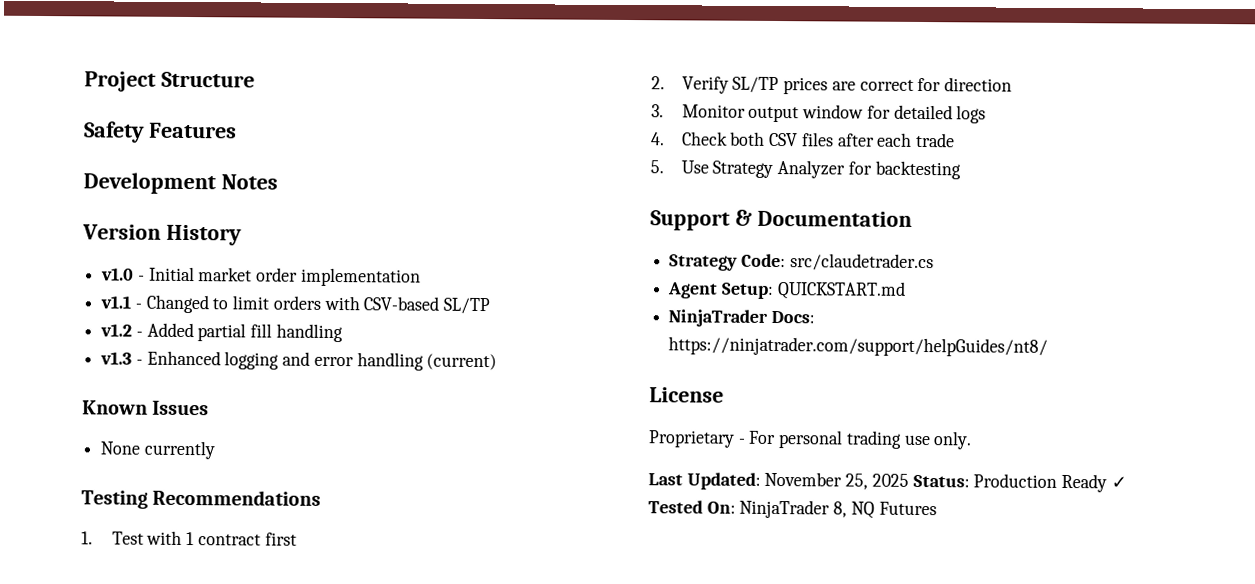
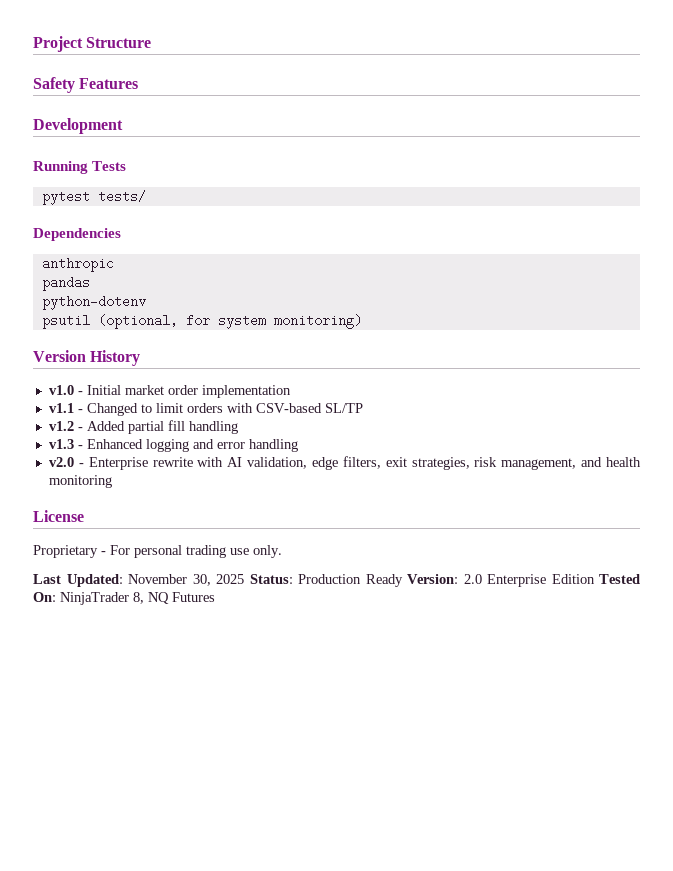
- Development Notes
+ Development
+ Running Tests
+ pytest tests/
+ Dependencies
+ anthropic
+ pandas
+ python-dotenv
+ psutil (optional, for system monitoring)
- v1.3 - Enhanced logging and error handling (current)
- Known Issues
- None currently
- Testing Recommendations
- 1. Test with 1 contract first
- 2. Verify SL/TP prices are correct for direction
- 3. Monitor output window for detailed logs
- 4. Check both CSV files after each trade
- 5. Use Strategy Analyzer for backtesting
- Support & Documentation
- Strategy Code: src/claudetrader.cs
- Agent Setup: QUICKSTART.md
- NinjaTrader Docs: https://ninjatrader.com/support/helpGuides/nt8/
+ v1.3 - Enhanced logging and error handling
+ v2.0 - Enterprise rewrite with AI validation, edge filters, exit strategies, risk management, and health monitoring
- Last Updated: November 25, 2025 Status: Production Ready ✓ Tested On: NinjaTrader 8, NQ Futures
+ Last Updated: November 30, 2025 Status: Production Ready Version: 2.0 Enterprise Edition Tested On: NinjaTrader 8, NQ Futures

